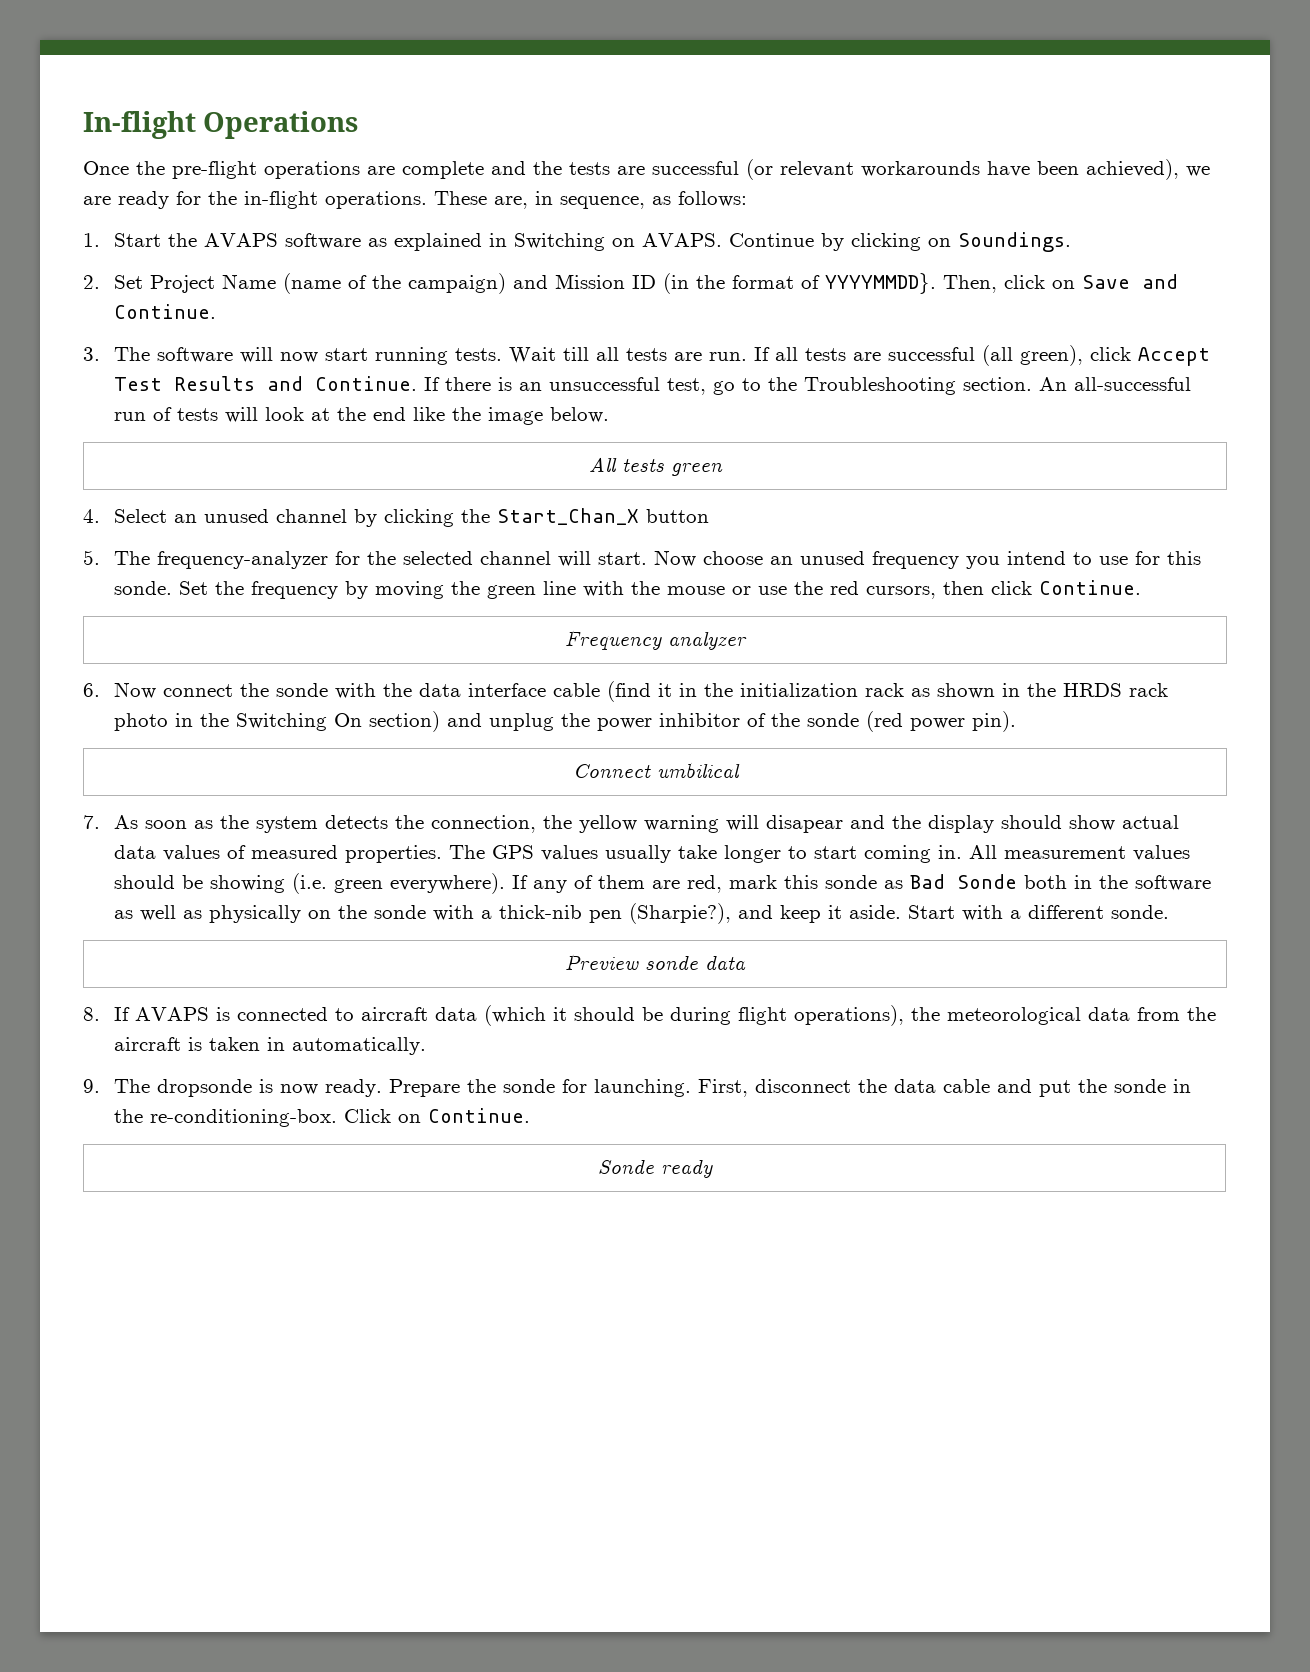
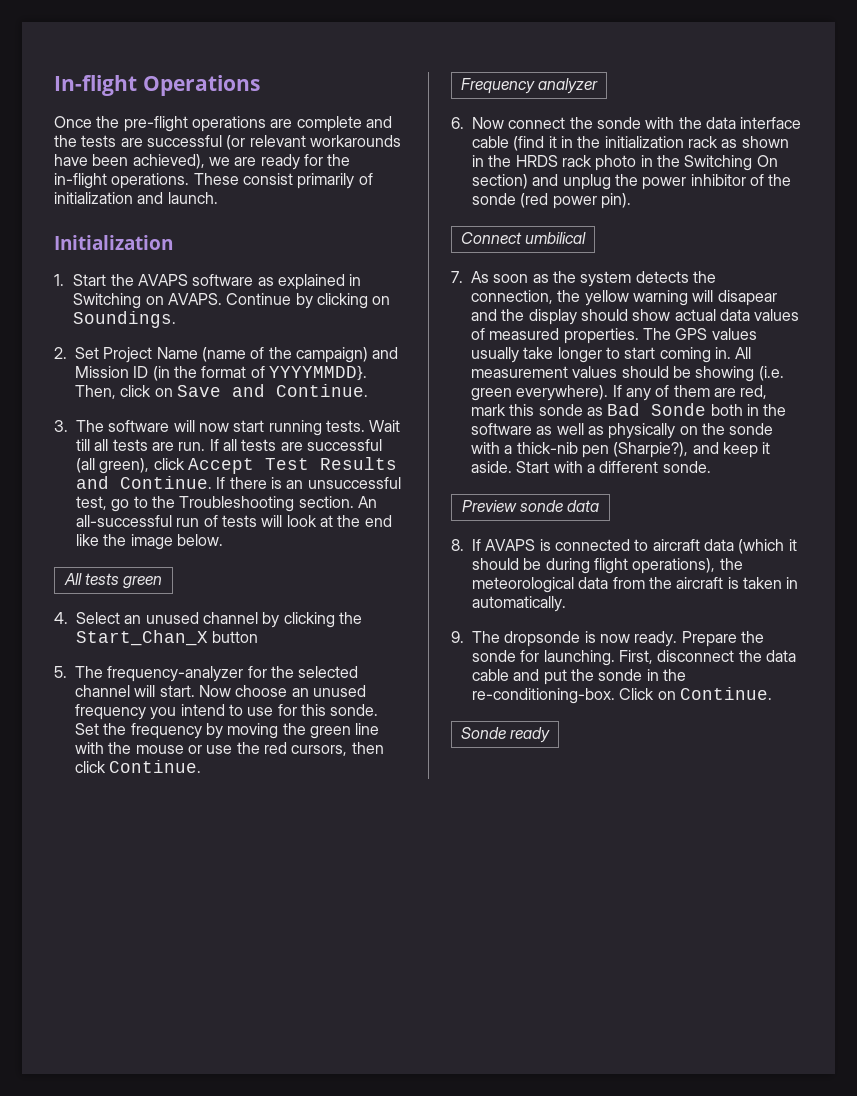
- These are, in sequence, as follows:
+ These consist primarily of initialization and launch.
+ Initialization

